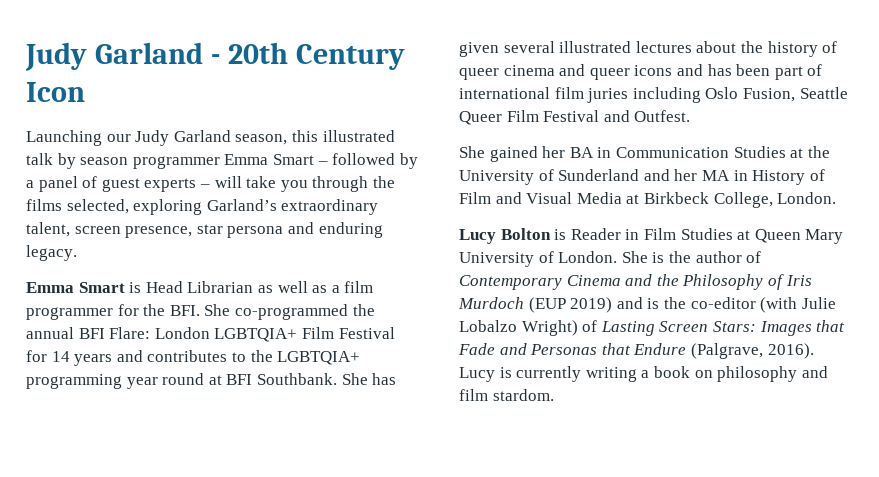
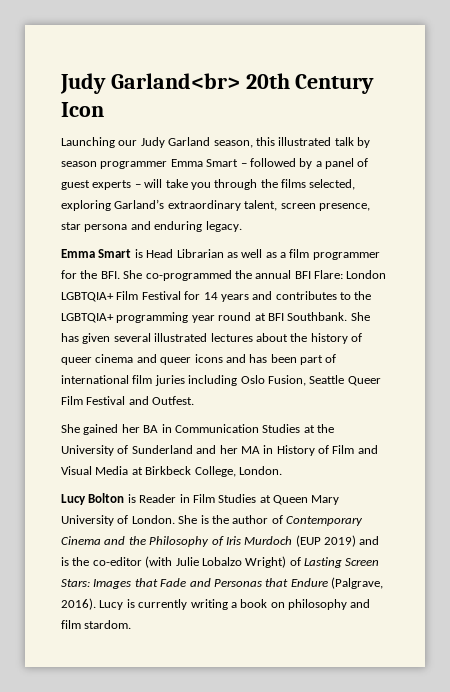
- Judy Garland - 20th Century Icon
+ Judy Garland<br> 20th Century Icon

